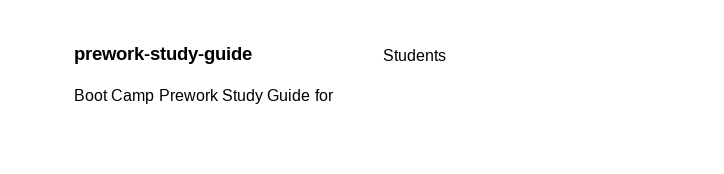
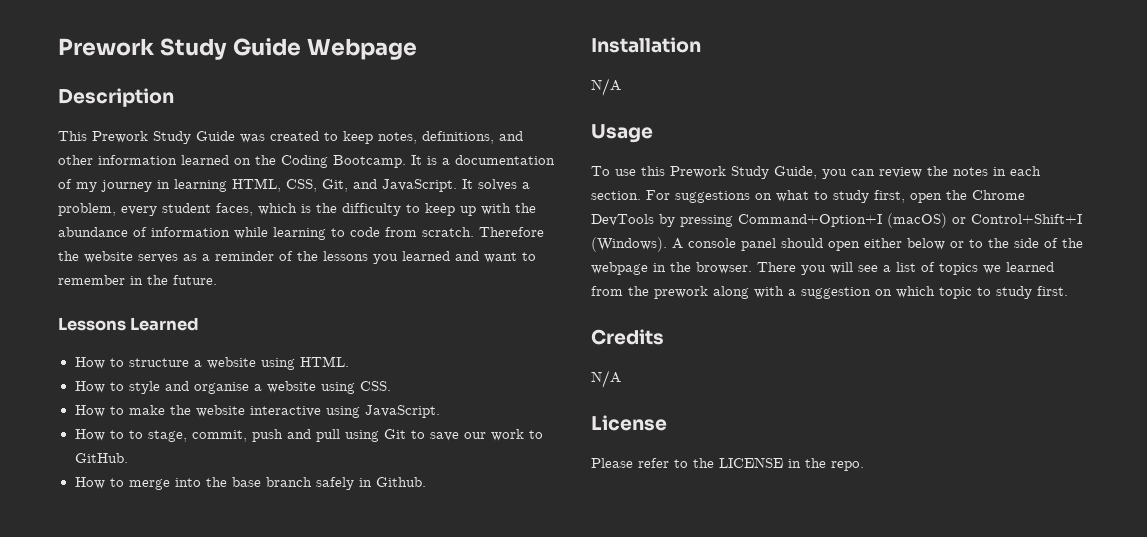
- prework-study-guide
- Boot Camp Prework Study Guide for Students
+ Prework Study Guide Webpage
+ Description
+ This Prework Study Guide was created to keep notes, definitions, and other information learned on the Coding Bootcamp. It is a documentation of my journey in learning HTML, CSS, Git, and JavaScript. It solves a problem, every student faces, which is the difficulty to keep up with the abundance of information while learning to code from scratch. Therefore the website serves as a reminder of the lessons you learned and want to remember in the future.
+ Lessons Learned
+ How to structure a website using HTML.
+ How to style and organise a website using CSS.
+ How to make the website interactive using JavaScript.
+ How to to stage, commit, push and pull using Git to save our work to GitHub.
+ How to merge into the base branch safely in Github.
+ Installation
+ N/A
+ Usage
+ To use this Prework Study Guide, you can review the notes in each section. For suggestions on what to study first, open the Chrome DevTools by pressing Command+Option+I (macOS) or Control+Shift+I (Windows). A console panel should open either below or to the side of the webpage in the browser. There you will see a list of topics we learned from the prework along with a suggestion on which topic to study first.
+ Credits
+ N/A
+ License
+ Please refer to the LICENSE in the repo.

